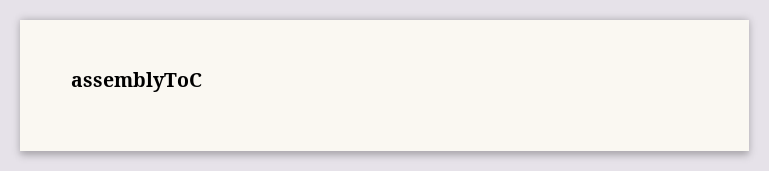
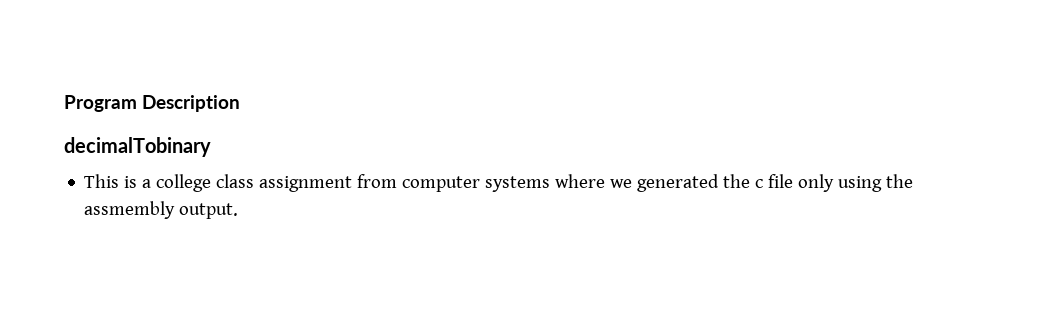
- assemblyToC
+ Program Description
+ decimalTobinary
+ This is a college class assignment from computer systems where we generated the c file only using the assmembly output.

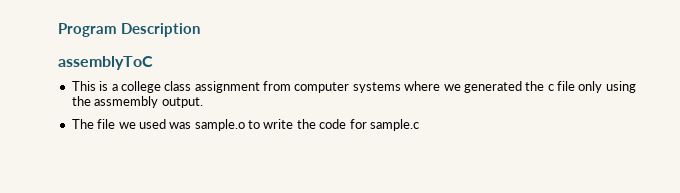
- decimalTobinary
+ assemblyToC
+ The file we used was sample.o to write the code for sample.c

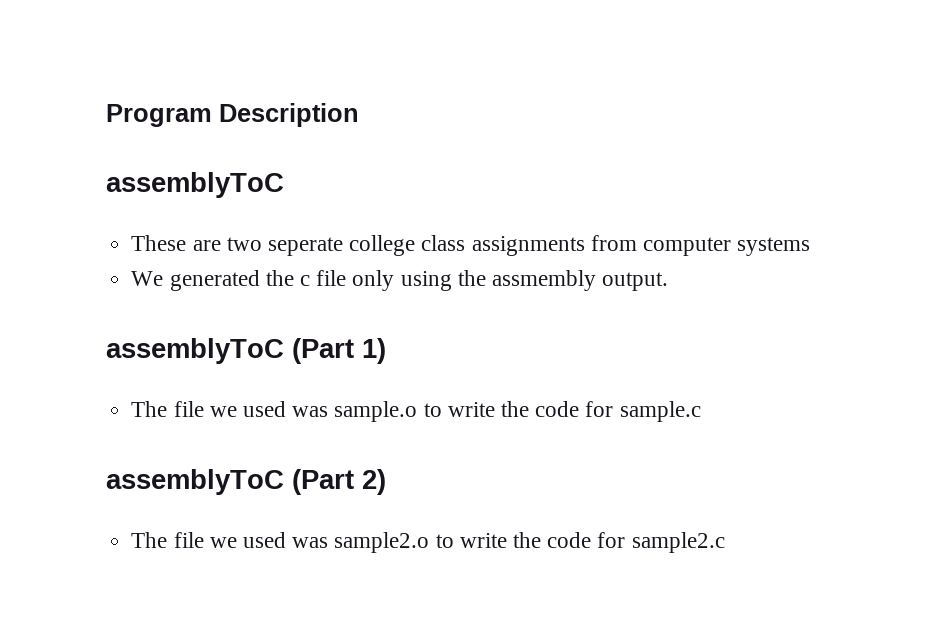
- This is a college class assignment from computer systems where we generated the c file only using the assmembly output.
+ These are two seperate college class assignments from computer systems
+ We generated the c file only using the assmembly output.
+ assemblyToC (Part 1)
+ assemblyToC (Part 2)
+ The file we used was sample2.o to write the code for sample2.c

